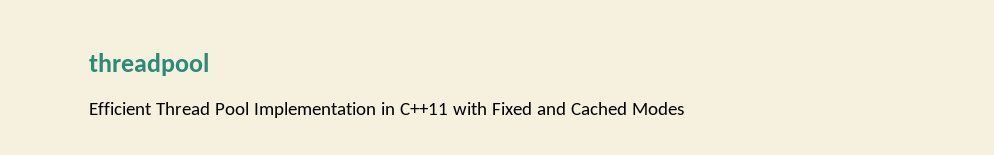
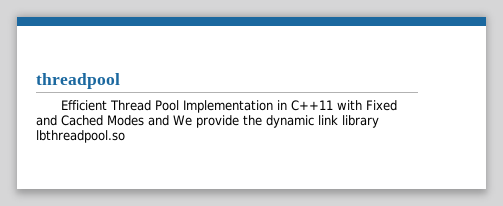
- Efficient Thread Pool Implementation in C++11 with Fixed and Cached Modes
+ Efficient Thread Pool Implementation in C++11 with Fixed and Cached Modes and We provide the dynamic link library lbthreadpool.so

